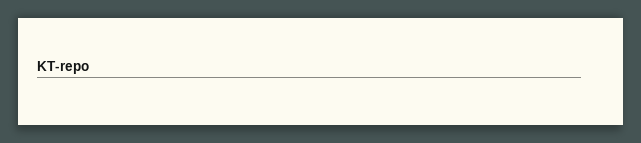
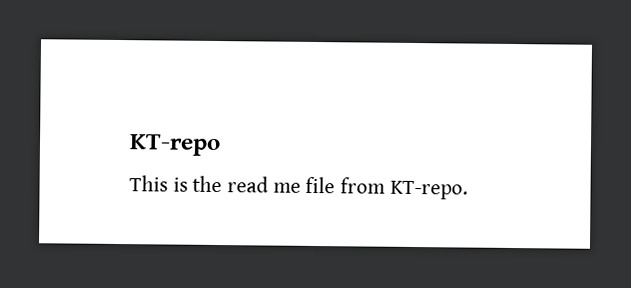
+ This is the read me file from KT-repo.

